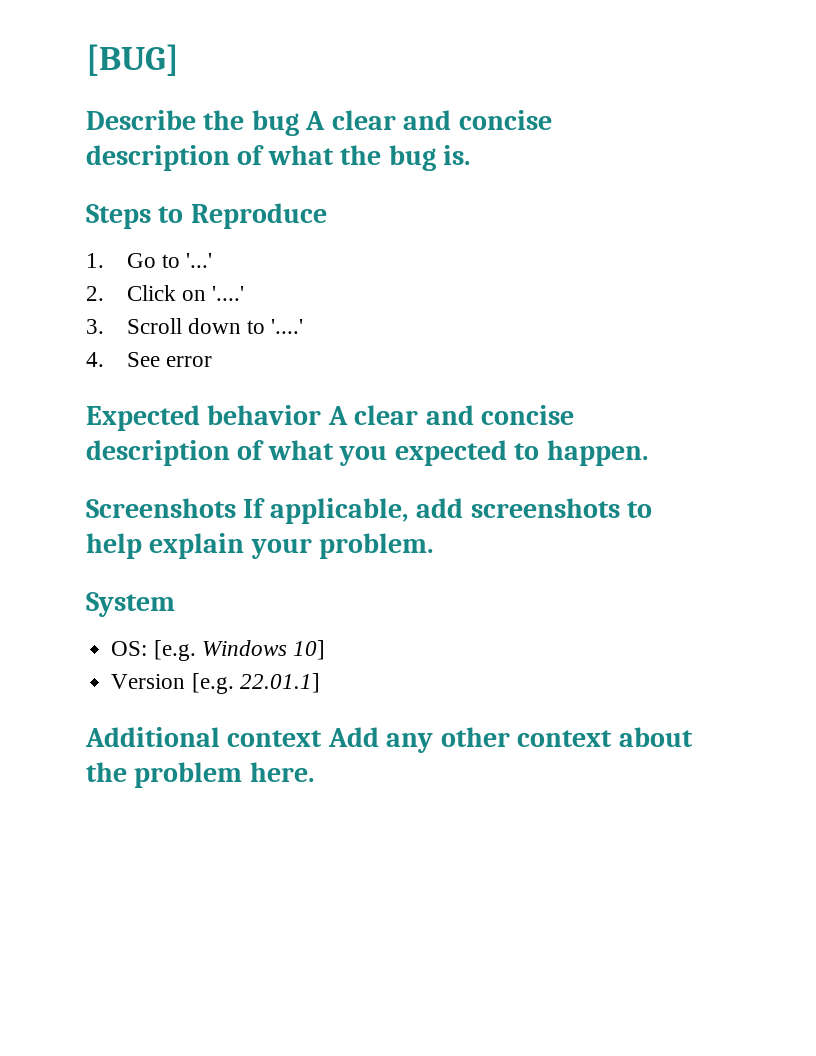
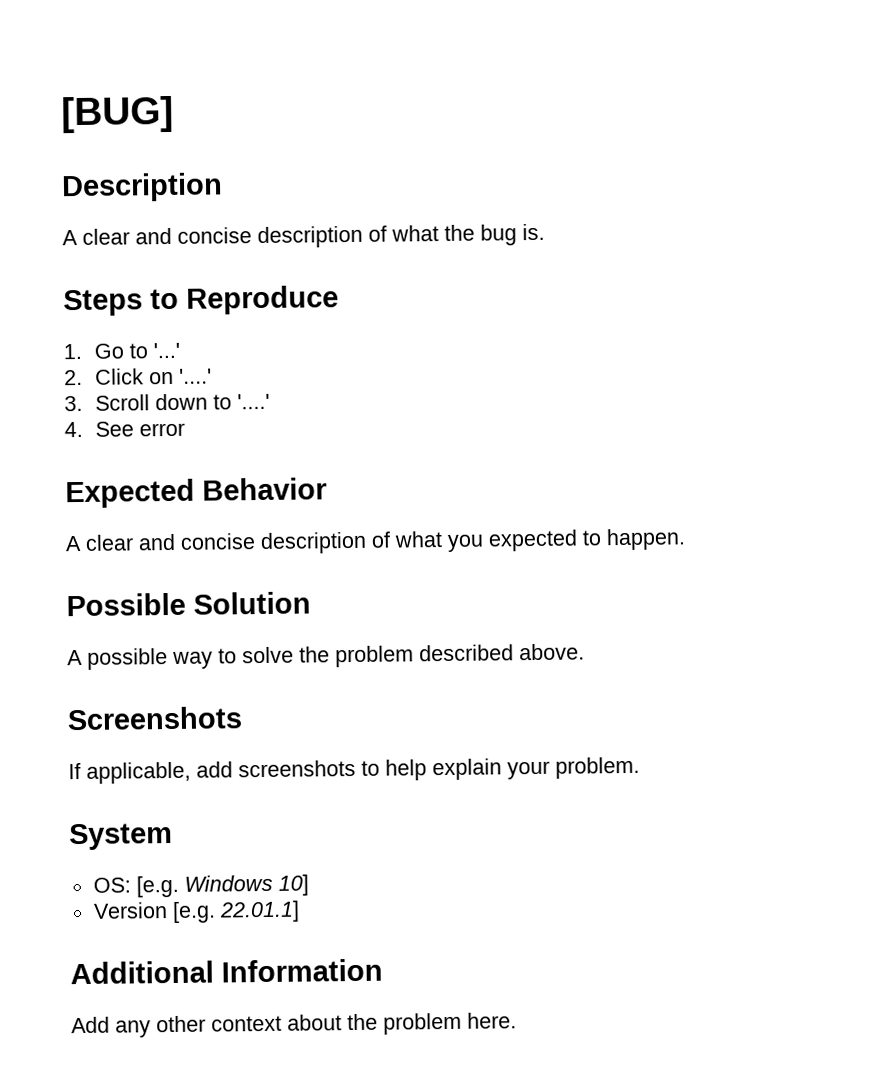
- Describe the bug A clear and concise description of what the bug is.
+ Description
+ A clear and concise description of what the bug is.
- Expected behavior A clear and concise description of what you expected to happen.
+ Expected Behavior
+ A clear and concise description of what you expected to happen.
+ Possible Solution
+ A possible way to solve the problem described above.
- Screenshots If applicable, add screenshots to help explain your problem.
+ Screenshots
+ If applicable, add screenshots to help explain your problem.
- Additional context Add any other context about the problem here.
+ Additional Information
+ Add any other context about the problem here.

